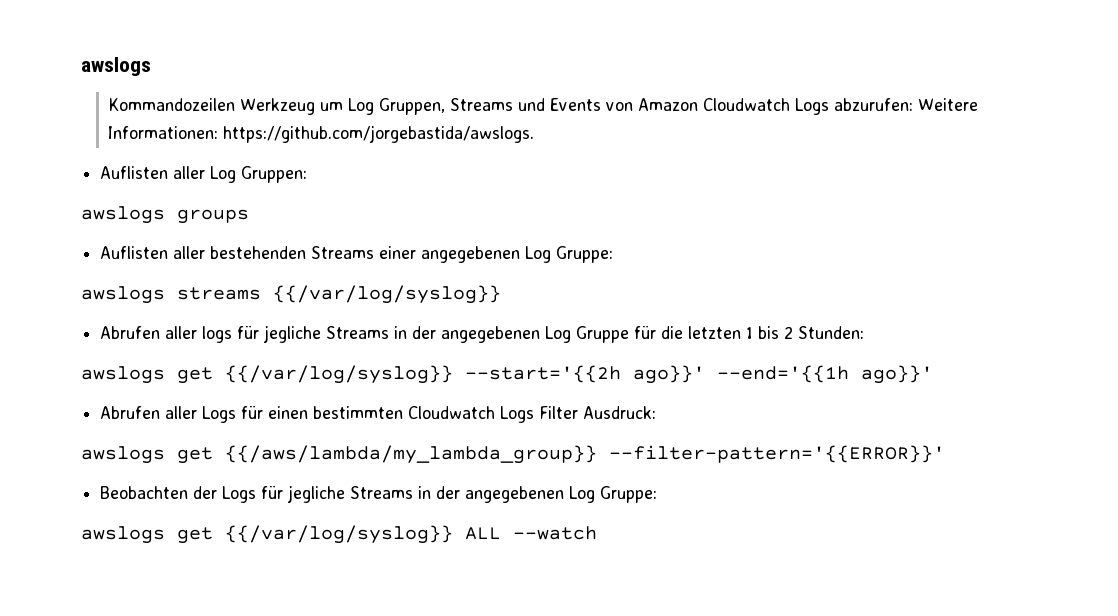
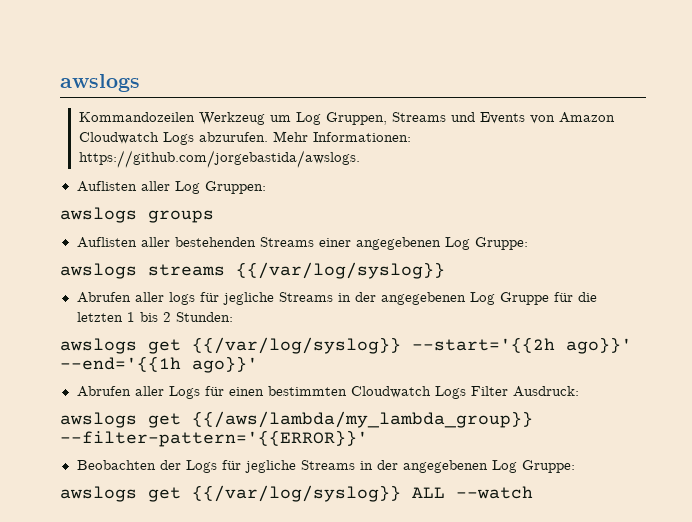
- Kommandozeilen Werkzeug um Log Gruppen, Streams und Events von Amazon Cloudwatch Logs abzurufen: Weitere Informationen: https://github.com/jorgebastida/awslogs.
+ Kommandozeilen Werkzeug um Log Gruppen, Streams und Events von Amazon Cloudwatch Logs abzurufen. Mehr Informationen: https://github.com/jorgebastida/awslogs.

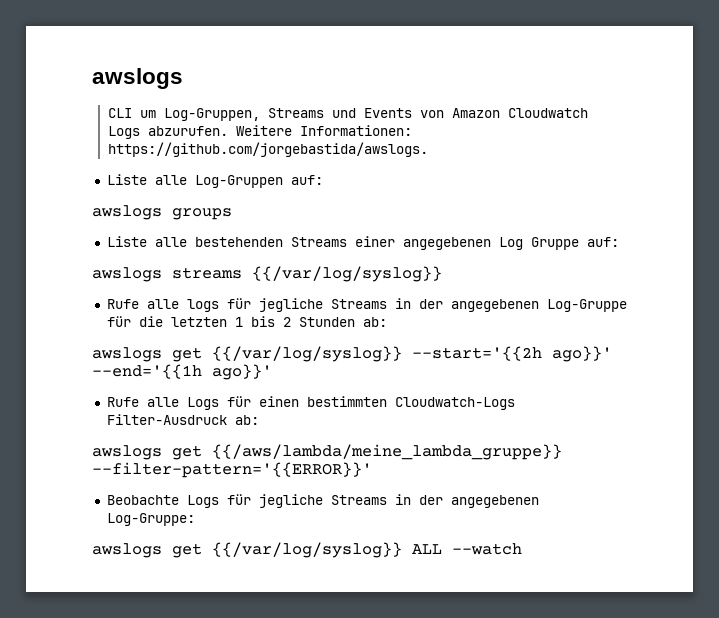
- Kommandozeilen Werkzeug um Log Gruppen, Streams und Events von Amazon Cloudwatch Logs abzurufen.
+ CLI um Log-Gruppen, Streams und Events von Amazon Cloudwatch Logs abzurufen.
- Mehr Informationen: https://github.com/jorgebastida/awslogs.
+ Weitere Informationen: https://github.com/jorgebastida/awslogs.
- Auflisten aller Log Gruppen:
+ Liste alle Log-Gruppen auf:
- Auflisten aller bestehenden Streams einer angegebenen Log Gruppe:
+ Liste alle bestehenden Streams einer angegebenen Log Gruppe auf:
- Abrufen aller logs für jegliche Streams in der angegebenen Log Gruppe für die letzten 1 bis 2 Stunden:
+ Rufe alle logs für jegliche Streams in der angegebenen Log-Gruppe für die letzten 1 bis 2 Stunden ab:
- Abrufen aller Logs für einen bestimmten Cloudwatch Logs Filter Ausdruck:
- awslogs get {{/aws/lambda/my_lambda_group}} --filter-pattern='{{ERROR}}'
+ Rufe alle Logs für einen bestimmten Cloudwatch-Logs Filter-Ausdruck ab:
+ awslogs get {{/aws/lambda/meine_lambda_gruppe}} --filter-pattern='{{ERROR}}'
- Beobachten der Logs für jegliche Streams in der angegebenen Log Gruppe:
+ Beobachte Logs für jegliche Streams in der angegebenen Log-Gruppe:

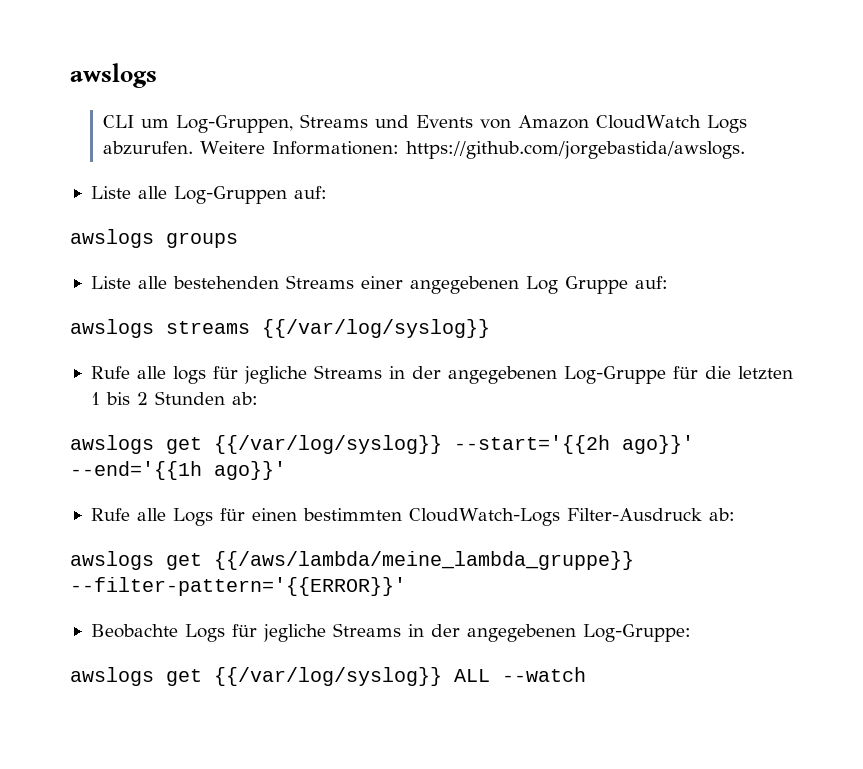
- CLI um Log-Gruppen, Streams und Events von Amazon Cloudwatch Logs abzurufen.
+ CLI um Log-Gruppen, Streams und Events von Amazon CloudWatch Logs abzurufen.
- Rufe alle Logs für einen bestimmten Cloudwatch-Logs Filter-Ausdruck ab:
+ Rufe alle Logs für einen bestimmten CloudWatch-Logs Filter-Ausdruck ab:

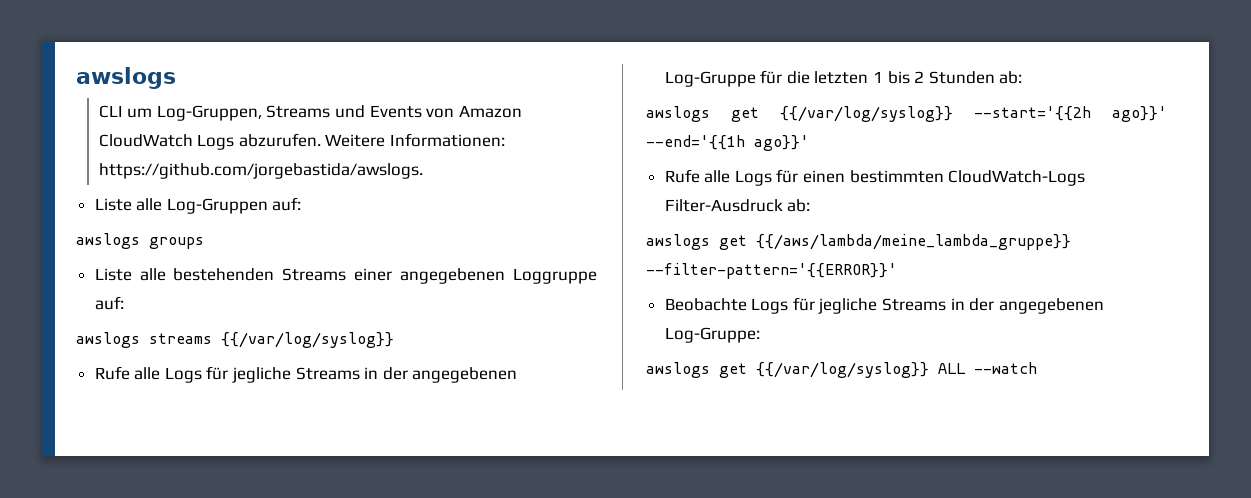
- Liste alle bestehenden Streams einer angegebenen Log Gruppe auf:
+ Liste alle bestehenden Streams einer angegebenen Loggruppe auf:
- Rufe alle logs für jegliche Streams in der angegebenen Log-Gruppe für die letzten 1 bis 2 Stunden ab:
+ Rufe alle Logs für jegliche Streams in der angegebenen Log-Gruppe für die letzten 1 bis 2 Stunden ab:

